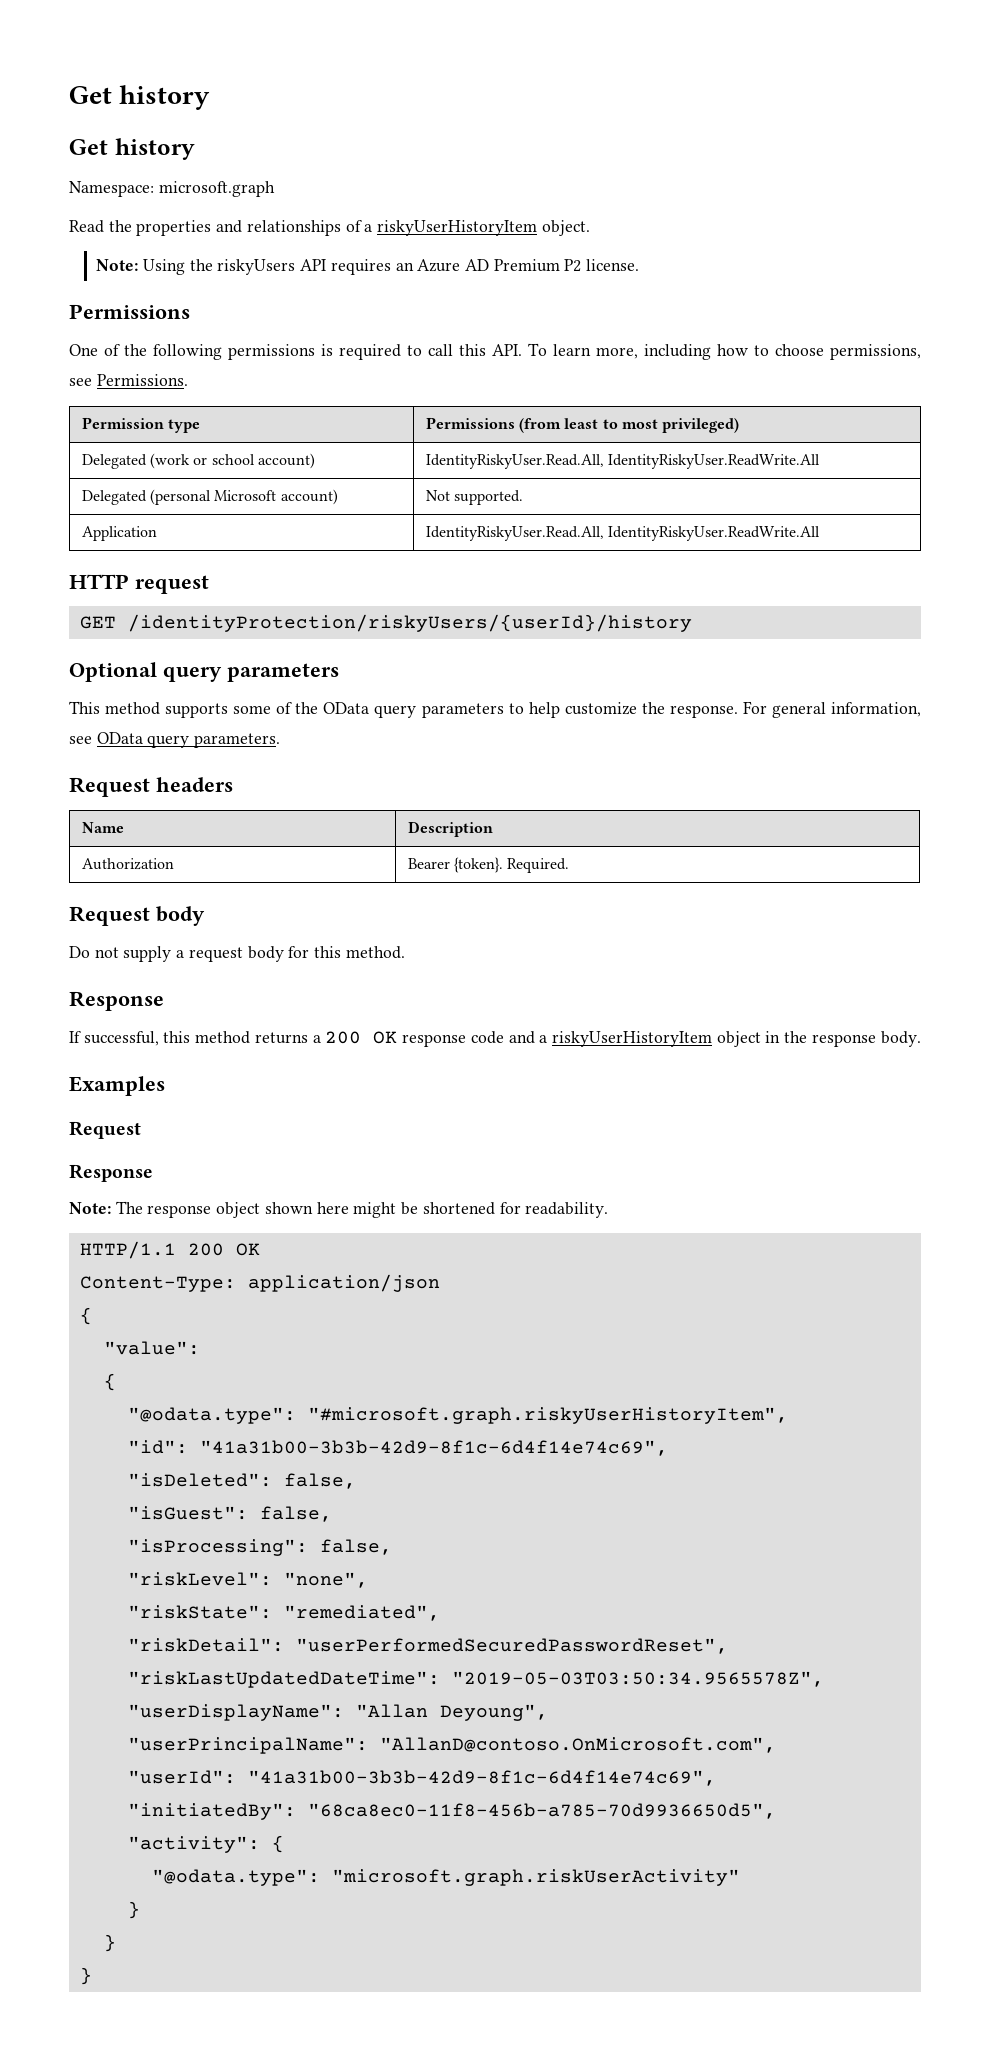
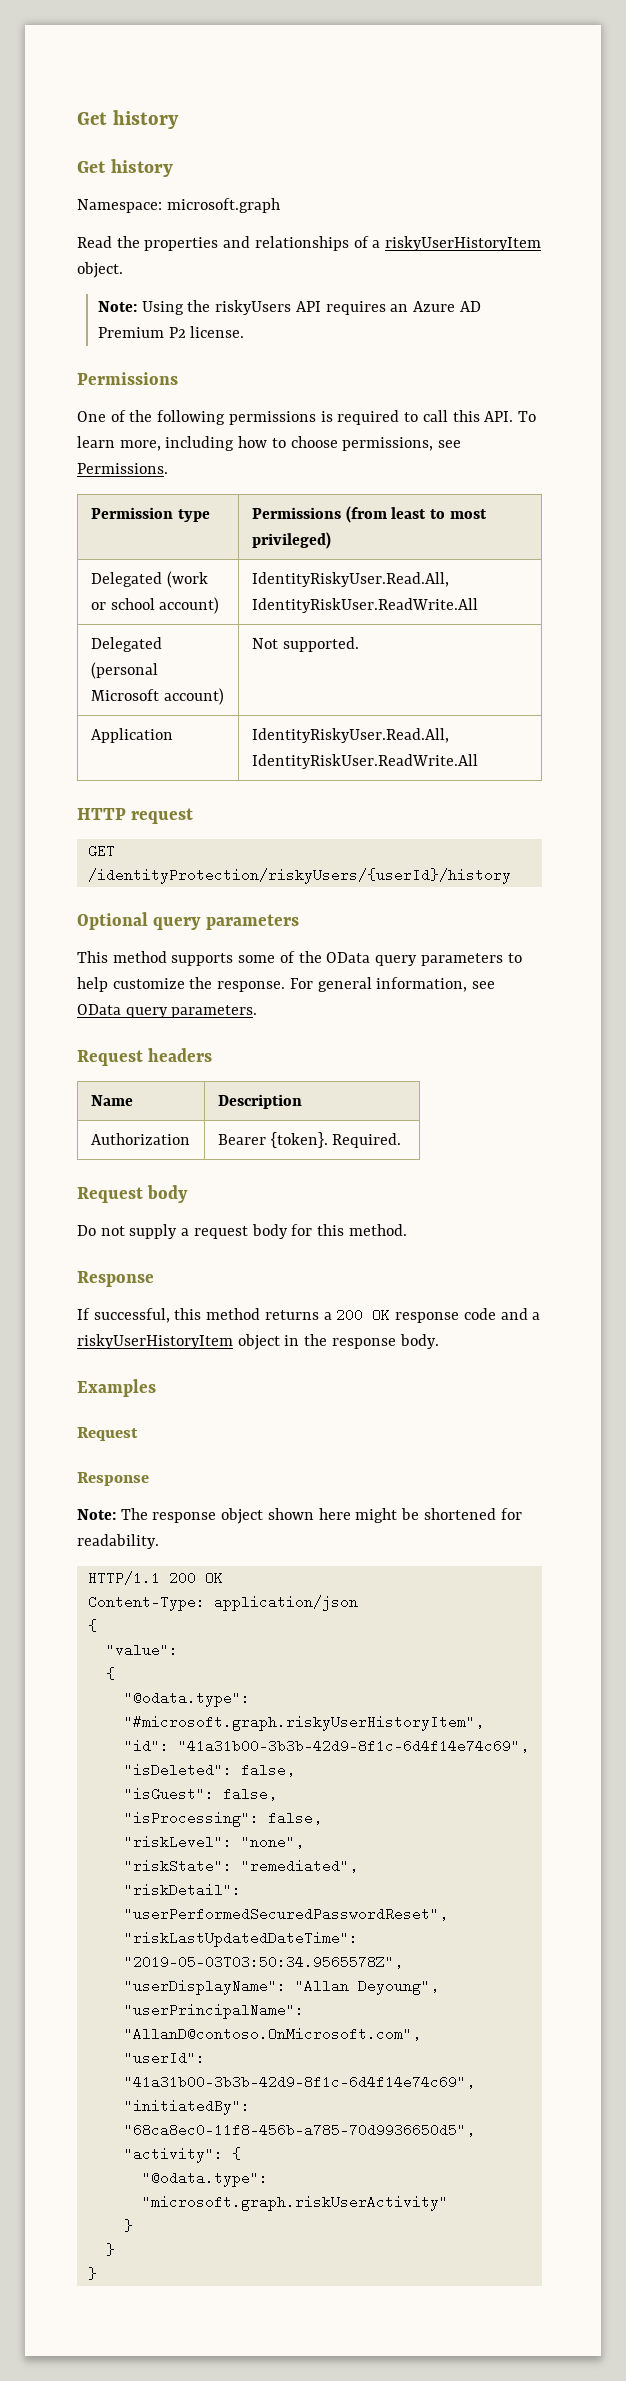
- Delegated (work or school account) | IdentityRiskyUser.Read.All, IdentityRiskyUser.ReadWrite.All
+ Delegated (work or school account) | IdentityRiskyUser.Read.All, IdentityRiskUser.ReadWrite.All
- Application | IdentityRiskyUser.Read.All, IdentityRiskyUser.ReadWrite.All
+ Application | IdentityRiskyUser.Read.All, IdentityRiskUser.ReadWrite.All

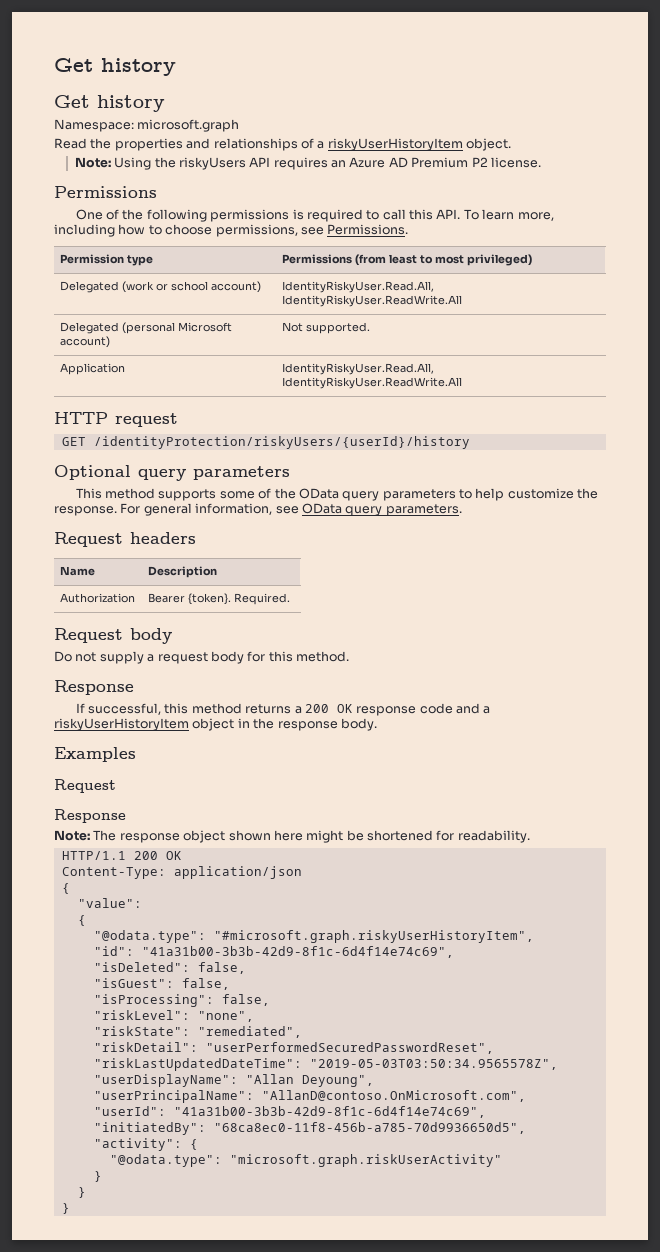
- Delegated (work or school account) | IdentityRiskyUser.Read.All, IdentityRiskUser.ReadWrite.All
+ Delegated (work or school account) | IdentityRiskyUser.Read.All, IdentityRiskyUser.ReadWrite.All
- Application | IdentityRiskyUser.Read.All, IdentityRiskUser.ReadWrite.All
+ Application | IdentityRiskyUser.Read.All, IdentityRiskyUser.ReadWrite.All

